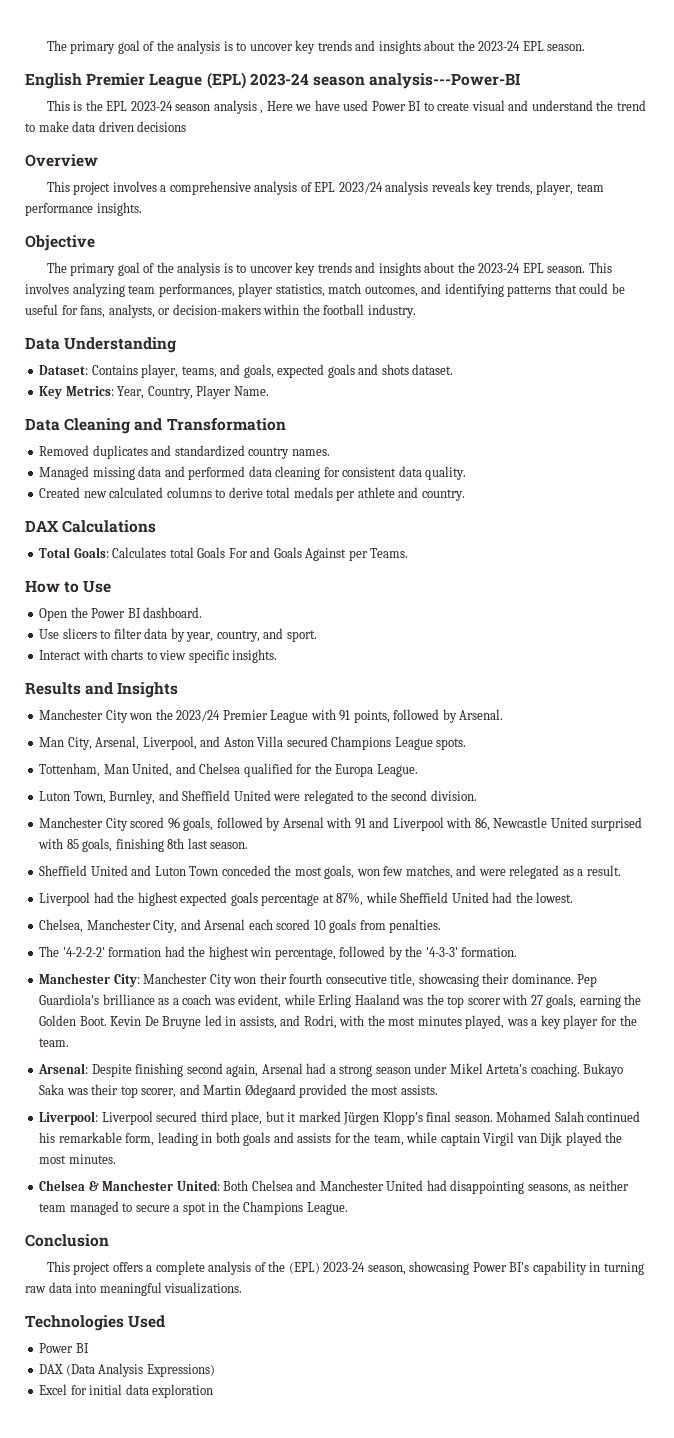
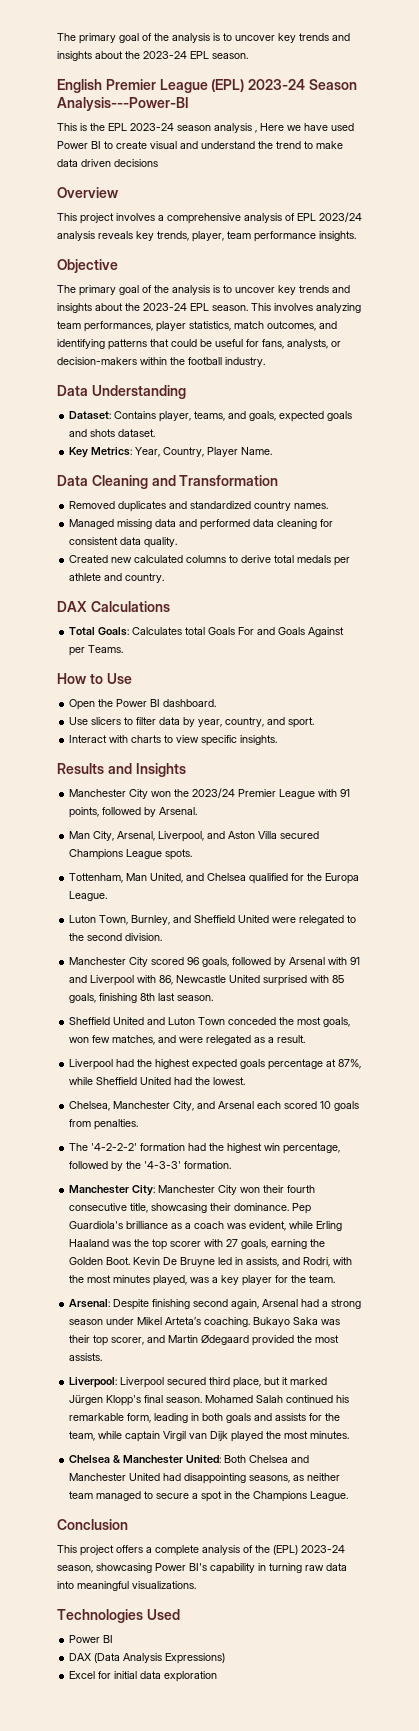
- English Premier League (EPL) 2023-24 season analysis---Power-BI
+ English Premier League (EPL) 2023-24 Season Analysis---Power-BI

